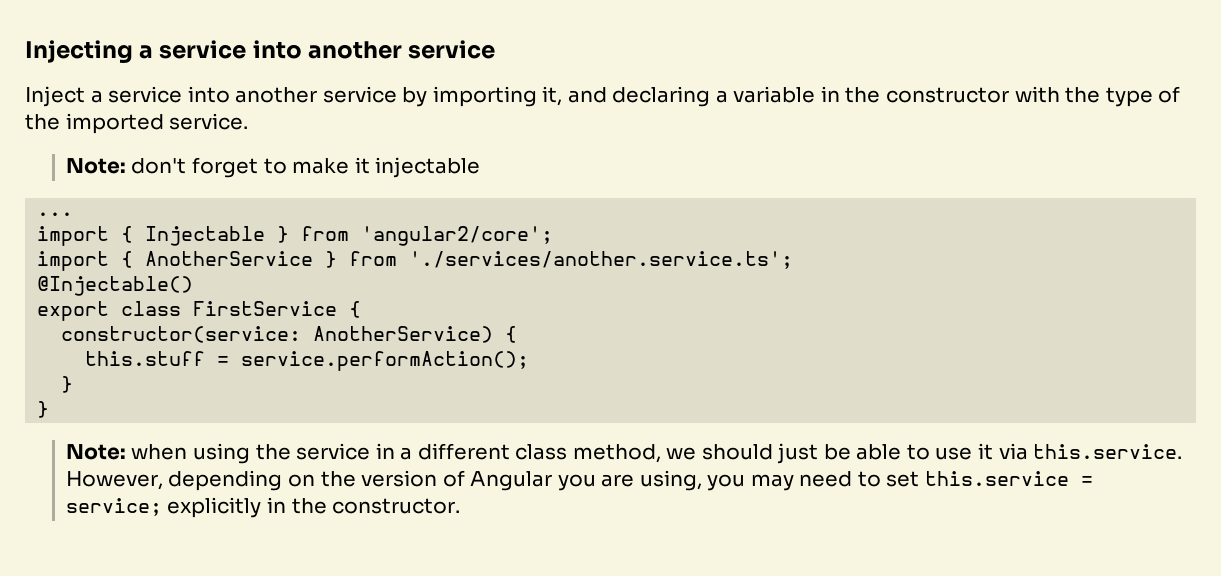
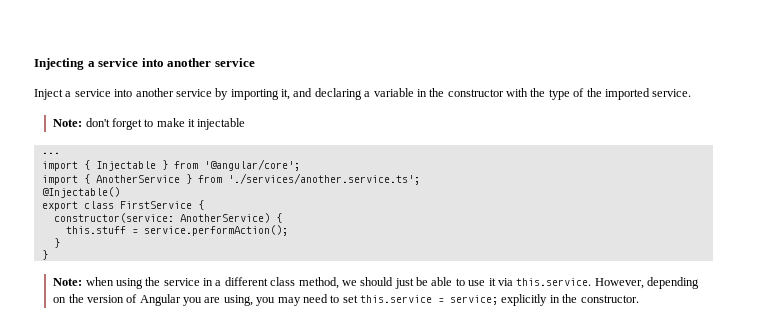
- import { Injectable } from 'angular2/core';
+ import { Injectable } from '@angular/core';

